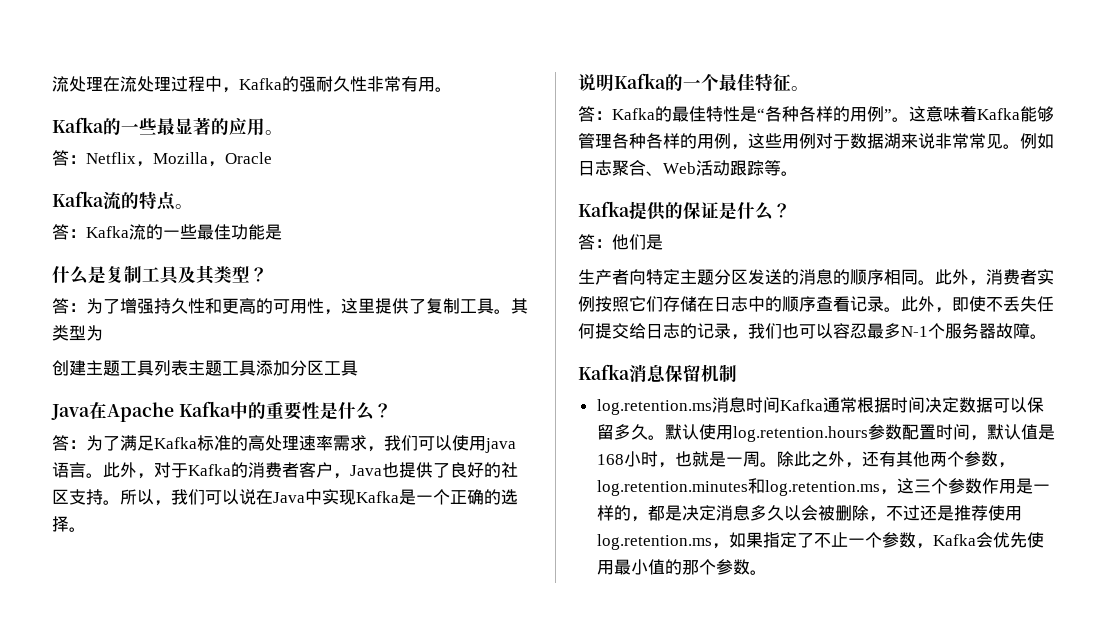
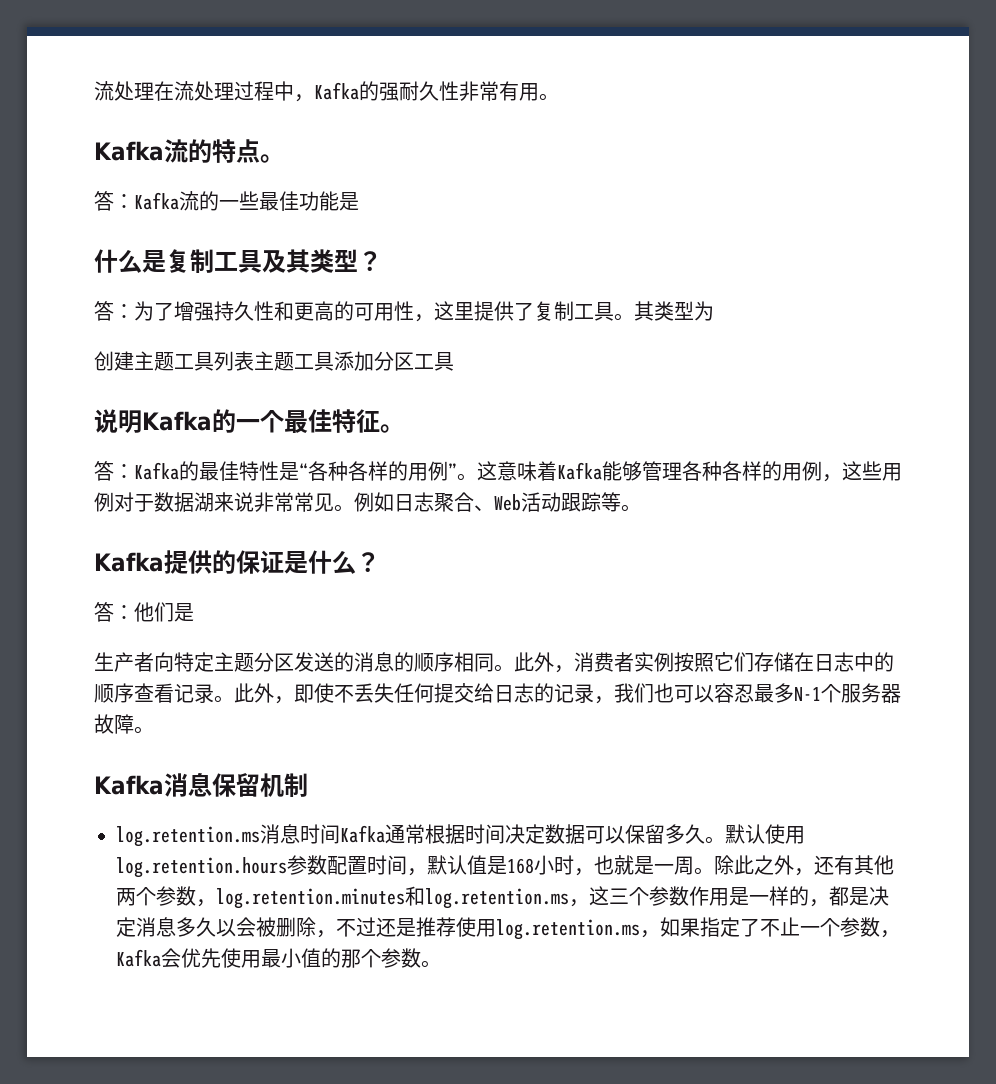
- Kafka的一些最显著的应用。
- 答：Netflix，Mozilla，Oracle
- Java在Apache Kafka中的重要性是什么？
- 答：为了满足Kafka标准的高处理速率需求，我们可以使用java语言。此外，对于Kafka的消费者客户，Java也提供了良好的社区支持。所以，我们可以说在Java中实现Kafka是一个正确的选择。

